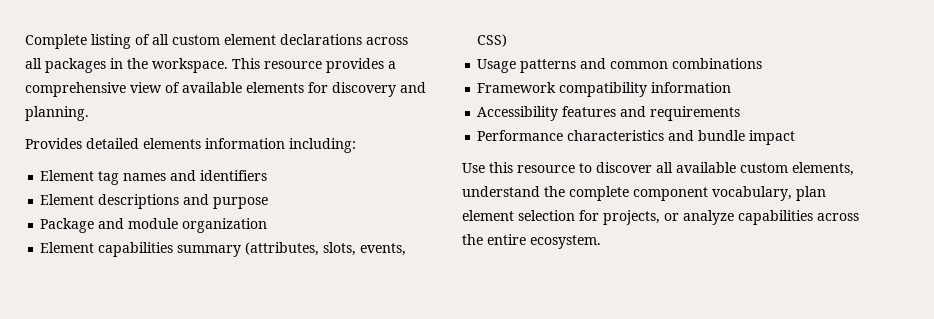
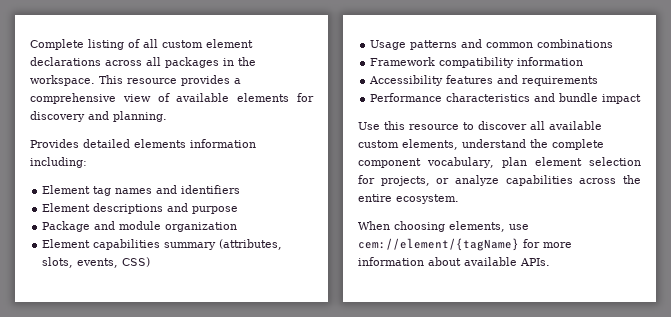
+ When choosing elements, use cem://element/{tagName} for more information about available APIs.

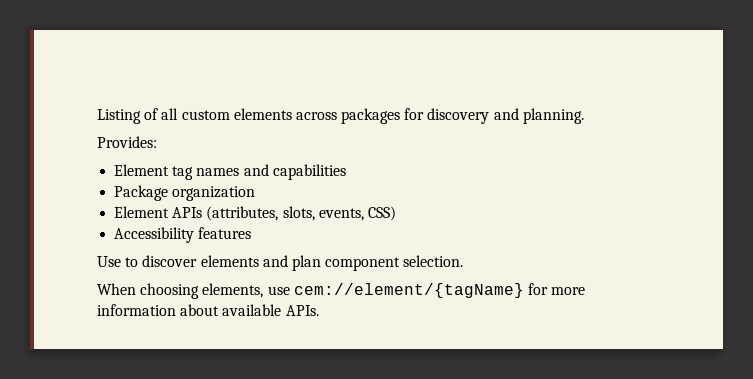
- Complete listing of all custom element declarations across all packages in the workspace. This resource provides a comprehensive view of available elements for discovery and planning.
+ Listing of all custom elements across packages for discovery and planning.
- Provides detailed elements information including:
+ Provides:
- Element tag names and identifiers
- Element descriptions and purpose
+ Element tag names and capabilities
- Package and module organization
+ Package organization
- Element capabilities summary (attributes, slots, events, CSS)
+ Element APIs (attributes, slots, events, CSS)
- Usage patterns and common combinations
- Framework compatibility information
- Accessibility features and requirements
- Performance characteristics and bundle impact
- Use this resource to discover all available custom elements, understand the complete component vocabulary, plan element selection for projects, or analyze capabilities across the entire ecosystem.
+ Accessibility features
+ Use to discover elements and plan component selection.

